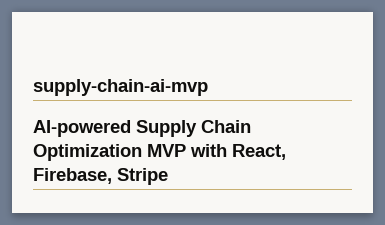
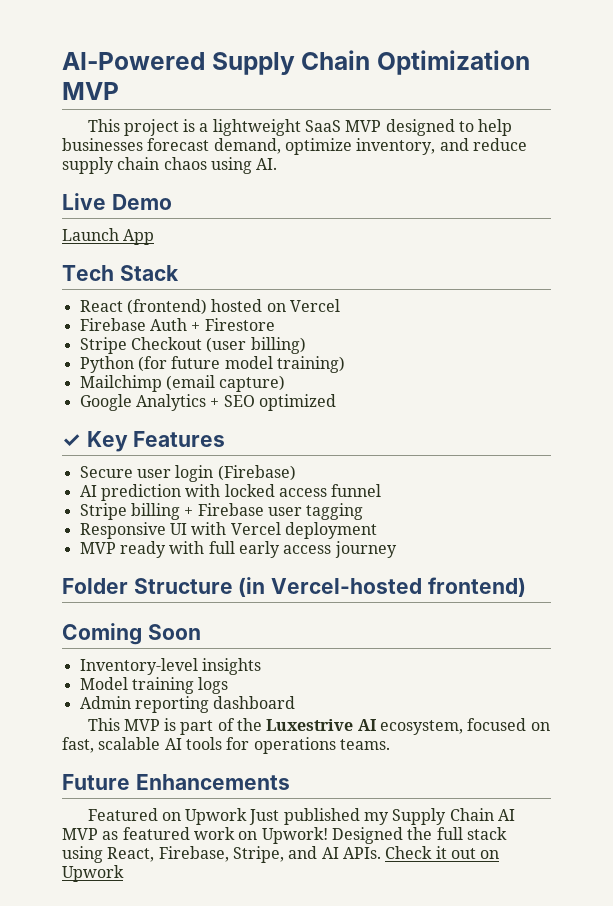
- supply-chain-ai-mvp
- AI-powered Supply Chain Optimization MVP with React, Firebase, Stripe
+ AI-Powered Supply Chain Optimization MVP
+ This project is a lightweight SaaS MVP designed to help businesses forecast demand, optimize inventory, and reduce supply chain chaos using AI.
+ Live Demo
+ Launch App
+ Tech Stack
+ React (frontend) hosted on Vercel
+ Firebase Auth + Firestore
+ Stripe Checkout (user billing)
+ Python (for future model training)
+ Mailchimp (email capture)
+ Google Analytics + SEO optimized
+ ✓ Key Features
+ Secure user login (Firebase)
+ AI prediction with locked access funnel
+ Stripe billing + Firebase user tagging
+ Responsive UI with Vercel deployment
+ MVP ready with full early access journey
+ Folder Structure (in Vercel-hosted frontend)
+ Coming Soon
+ Inventory-level insights
+ Model training logs
+ Admin reporting dashboard
+ This MVP is part of the Luxestrive AI ecosystem, focused on fast, scalable AI tools for operations teams.
+ Future Enhancements
+ Featured on Upwork Just published my Supply Chain AI MVP as featured work on Upwork! Designed the full stack using React, Firebase, Stripe, and AI APIs. Check it out on Upwork

